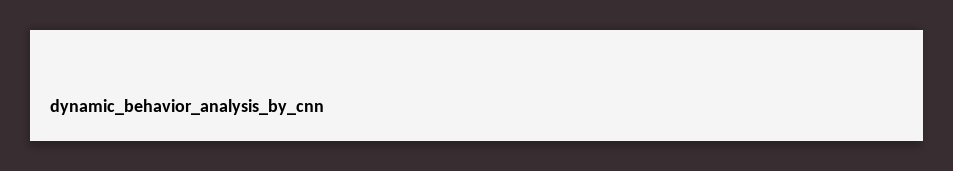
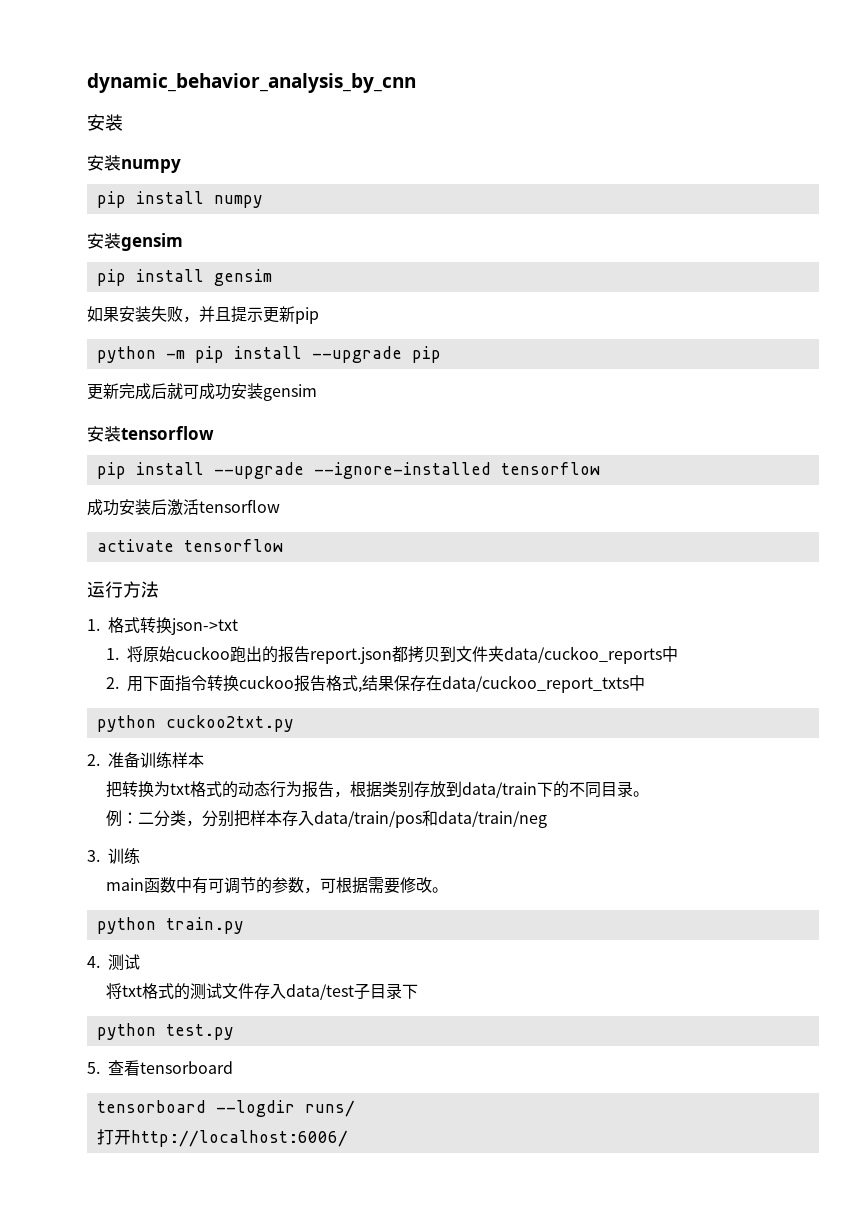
  dynamic_behavior_analysis_by_cnn
+ 安装
+ 安装numpy
+ pip install numpy
+ 安装gensim
+ pip install gensim
+ 如果安装失败，并且提示更新pip
+ python -m pip install --upgrade pip
+ 更新完成后就可成功安装gensim
+ 安装tensorflow
+ pip install --upgrade --ignore-installed tensorflow
+ 成功安装后激活tensorflow
+ activate tensorflow
+ 运行方法
+ 1.格式转换json->txt
+ 1.将原始cuckoo跑出的报告report.json都拷贝到文件夹data/cuckoo_reports中
+ 2.用下面指令转换cuckoo报告格式,结果保存在data/cuckoo_report_txts中
+ python cuckoo2txt.py
+ 2.准备训练样本
+ 把转换为txt格式的动态行为报告，根据类别存放到data/train下的不同目录。
+ 例：二分类，分别把样本存入data/train/pos和data/train/neg
+ 3.训练
+ main函数中有可调节的参数，可根据需要修改。
+ python train.py
+ 4.测试
+ 将txt格式的测试文件存入data/test子目录下
+ python test.py
+ 5.查看tensorboard
+ tensorboard --logdir runs/
+ 打开http://localhost:6006/

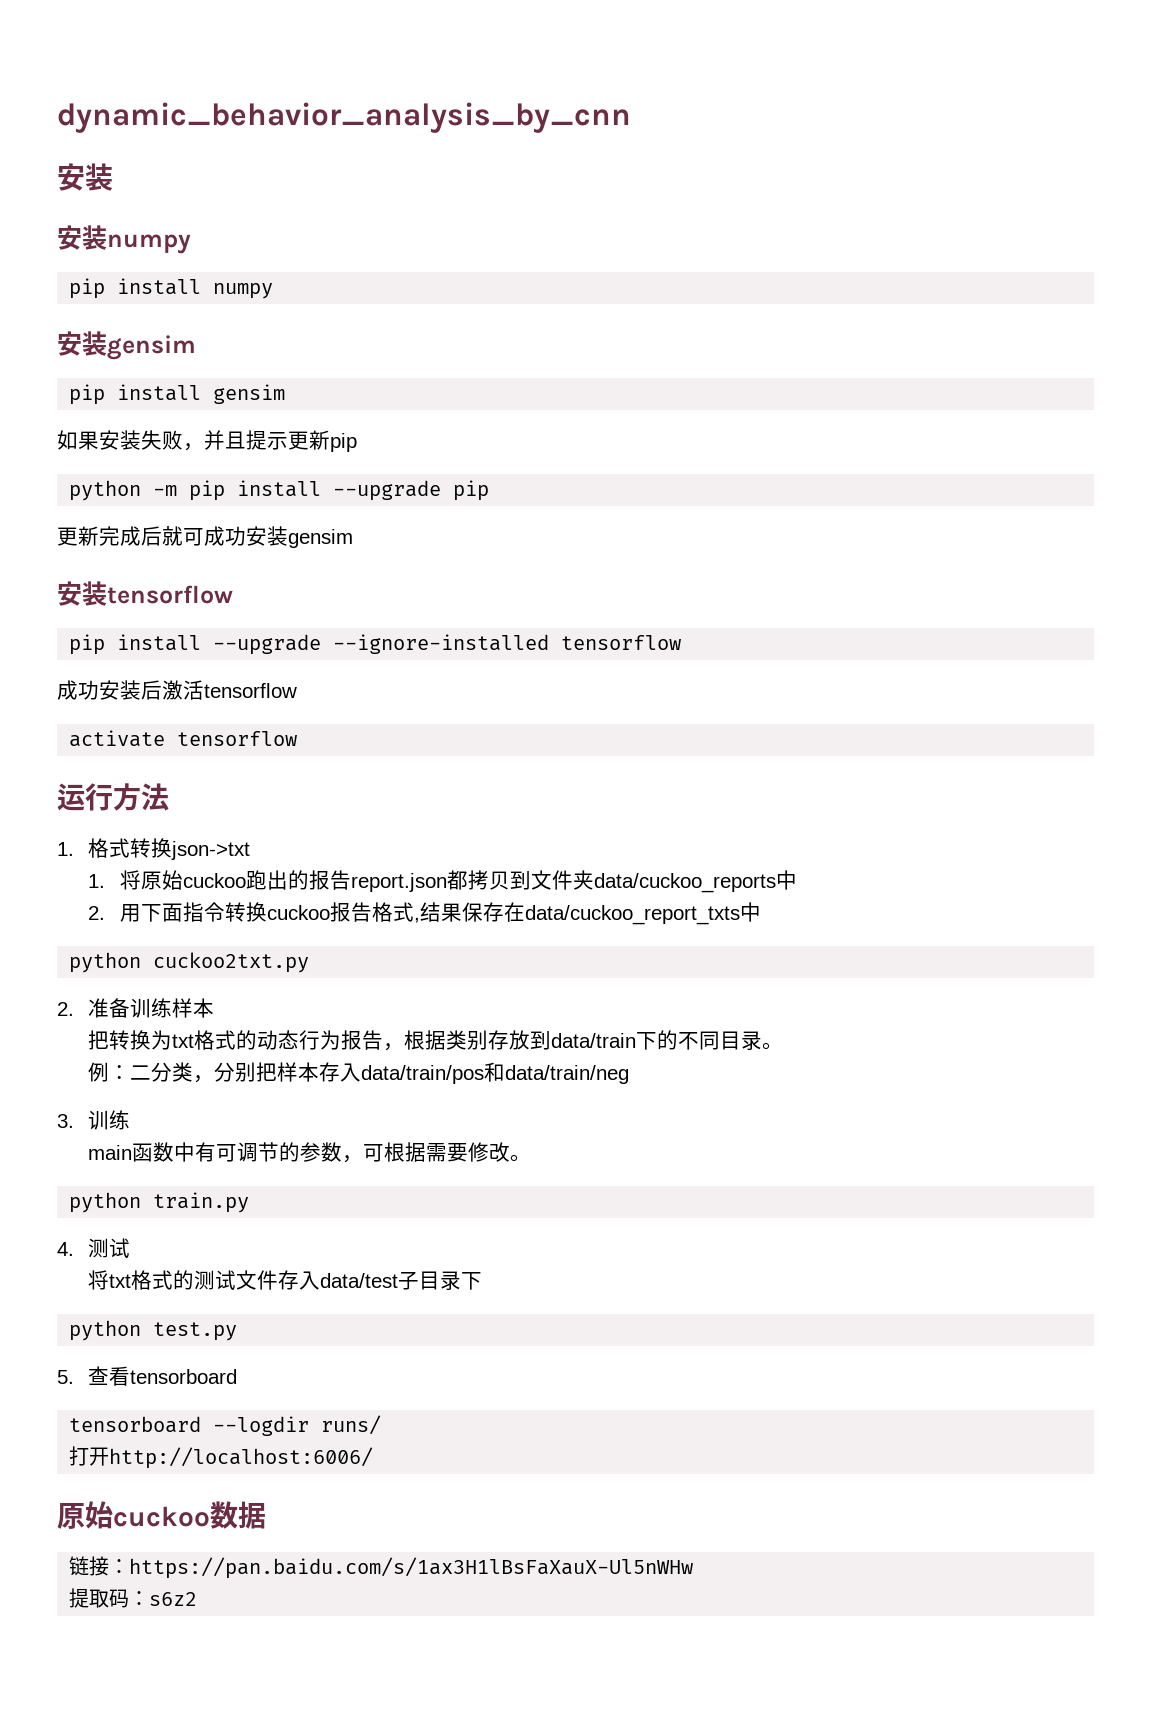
+ 原始cuckoo数据
+ 链接：https://pan.baidu.com/s/1ax3H1lBsFaXauX-Ul5nWHw
+ 提取码：s6z2

